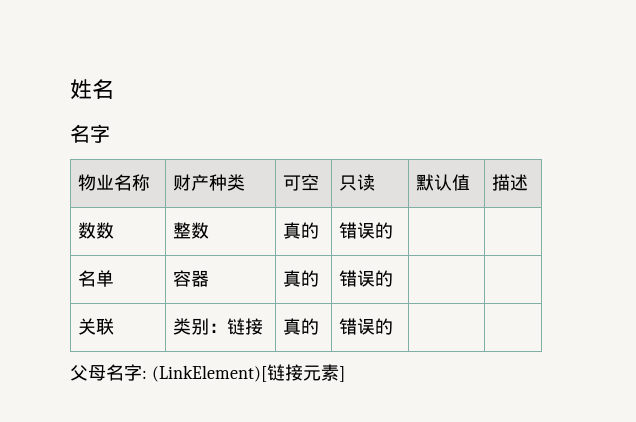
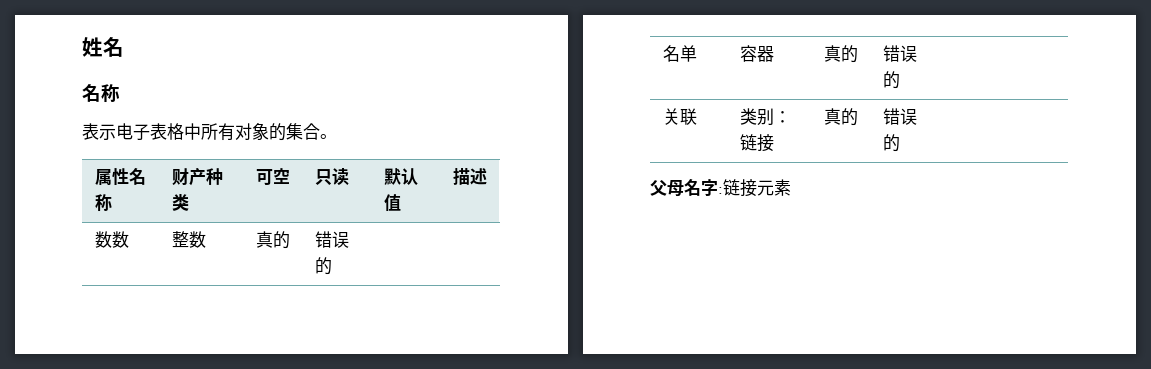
  姓名
- 名字
- 物业名称 | 财产种类 | 可空 | 只读 | 默认值 | 描述
+ 名称
+ 表示电子表格中所有对象的集合。
+ 属性名称 | 财产种类 | 可空 | 只读 | 默认值 | 描述
- 父母名字: (LinkElement)[链接元素]
+ 父母名字:链接元素

